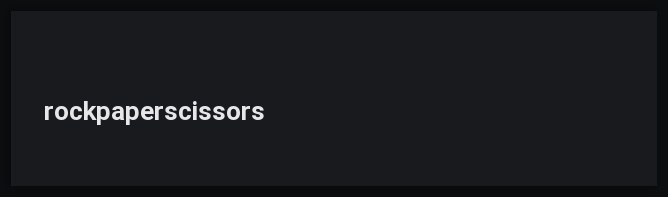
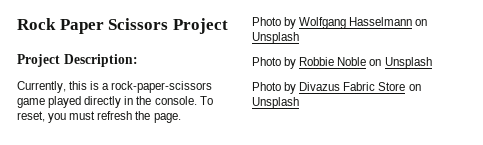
- rockpaperscissors
+ Rock Paper Scissors Project
+ Project Description:
+ Currently, this is a rock-paper-scissors game played directly in the console. To reset, you must refresh the page.
+ Photo by Wolfgang Hasselmann on Unsplash
+ Photo by Robbie Noble on Unsplash
+ Photo by Divazus Fabric Store on Unsplash

